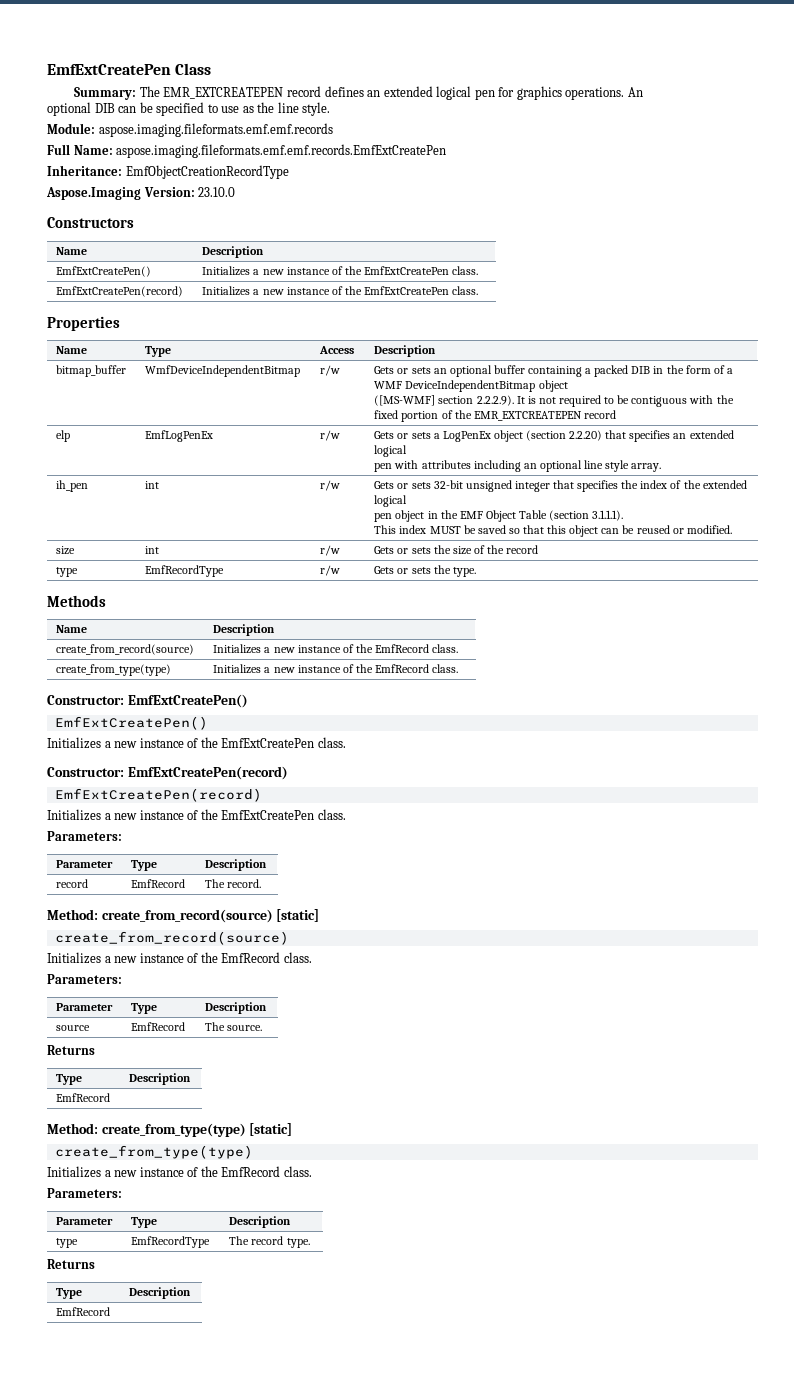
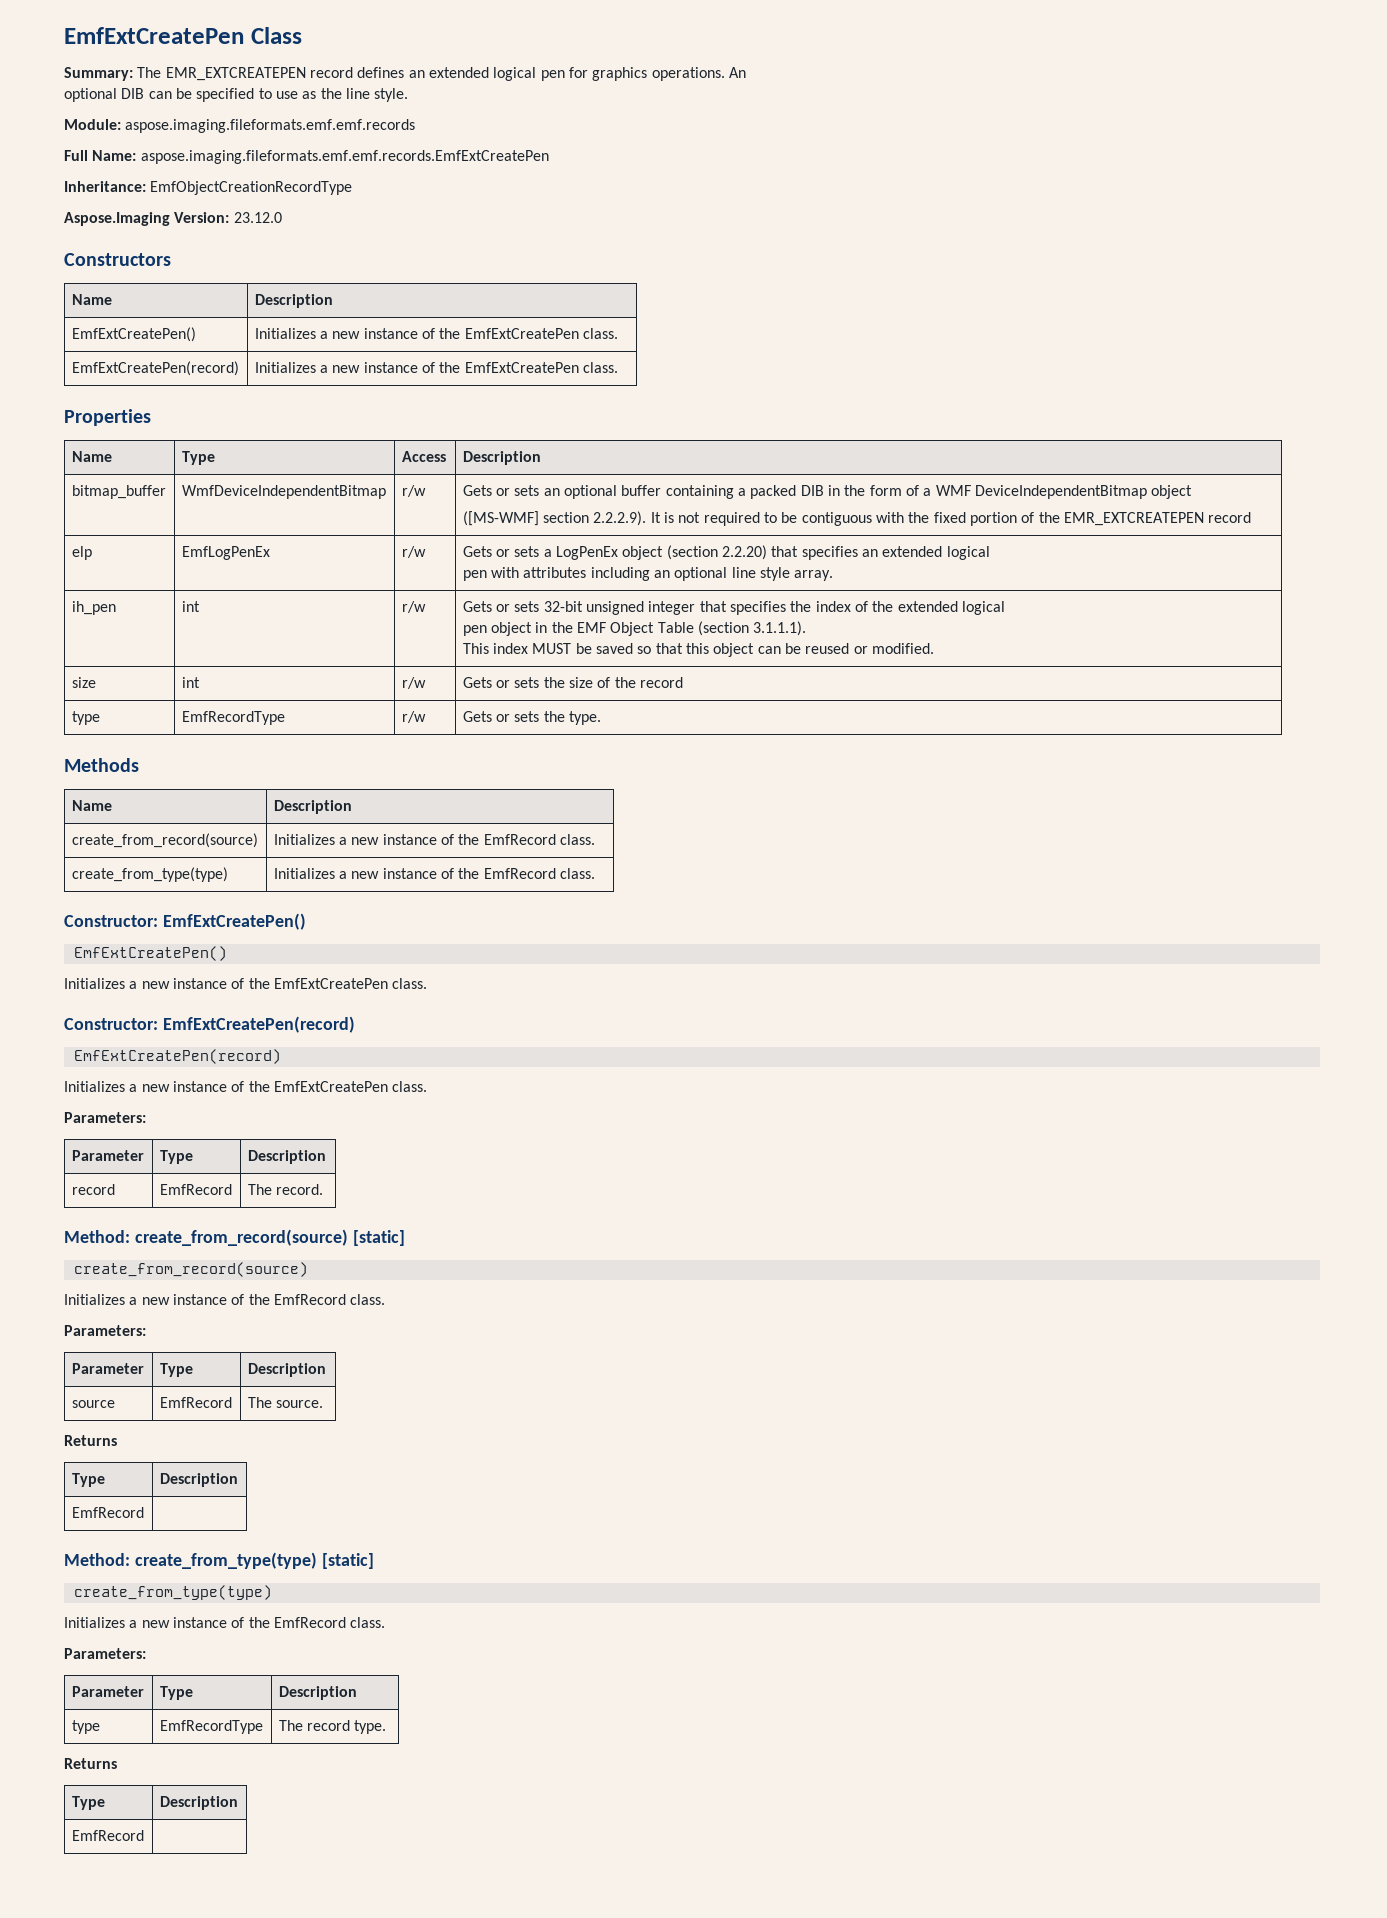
- Aspose.Imaging Version: 23.10.0
+ Aspose.Imaging Version: 23.12.0

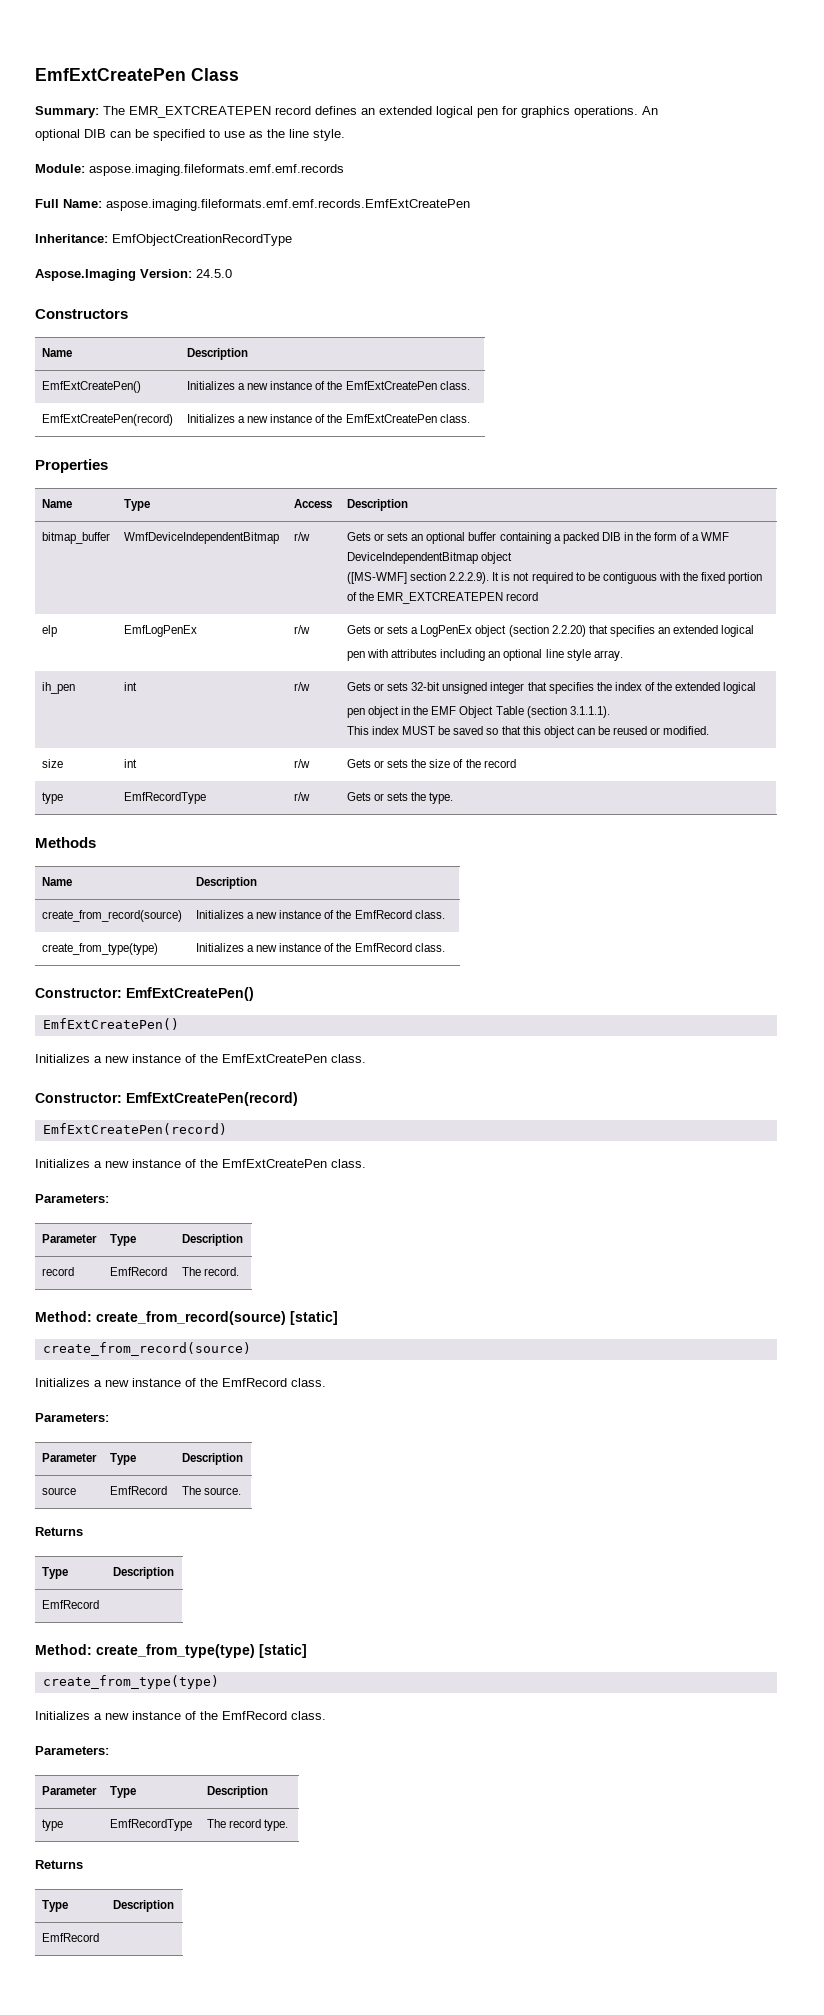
- Aspose.Imaging Version: 23.12.0
+ Aspose.Imaging Version: 24.5.0

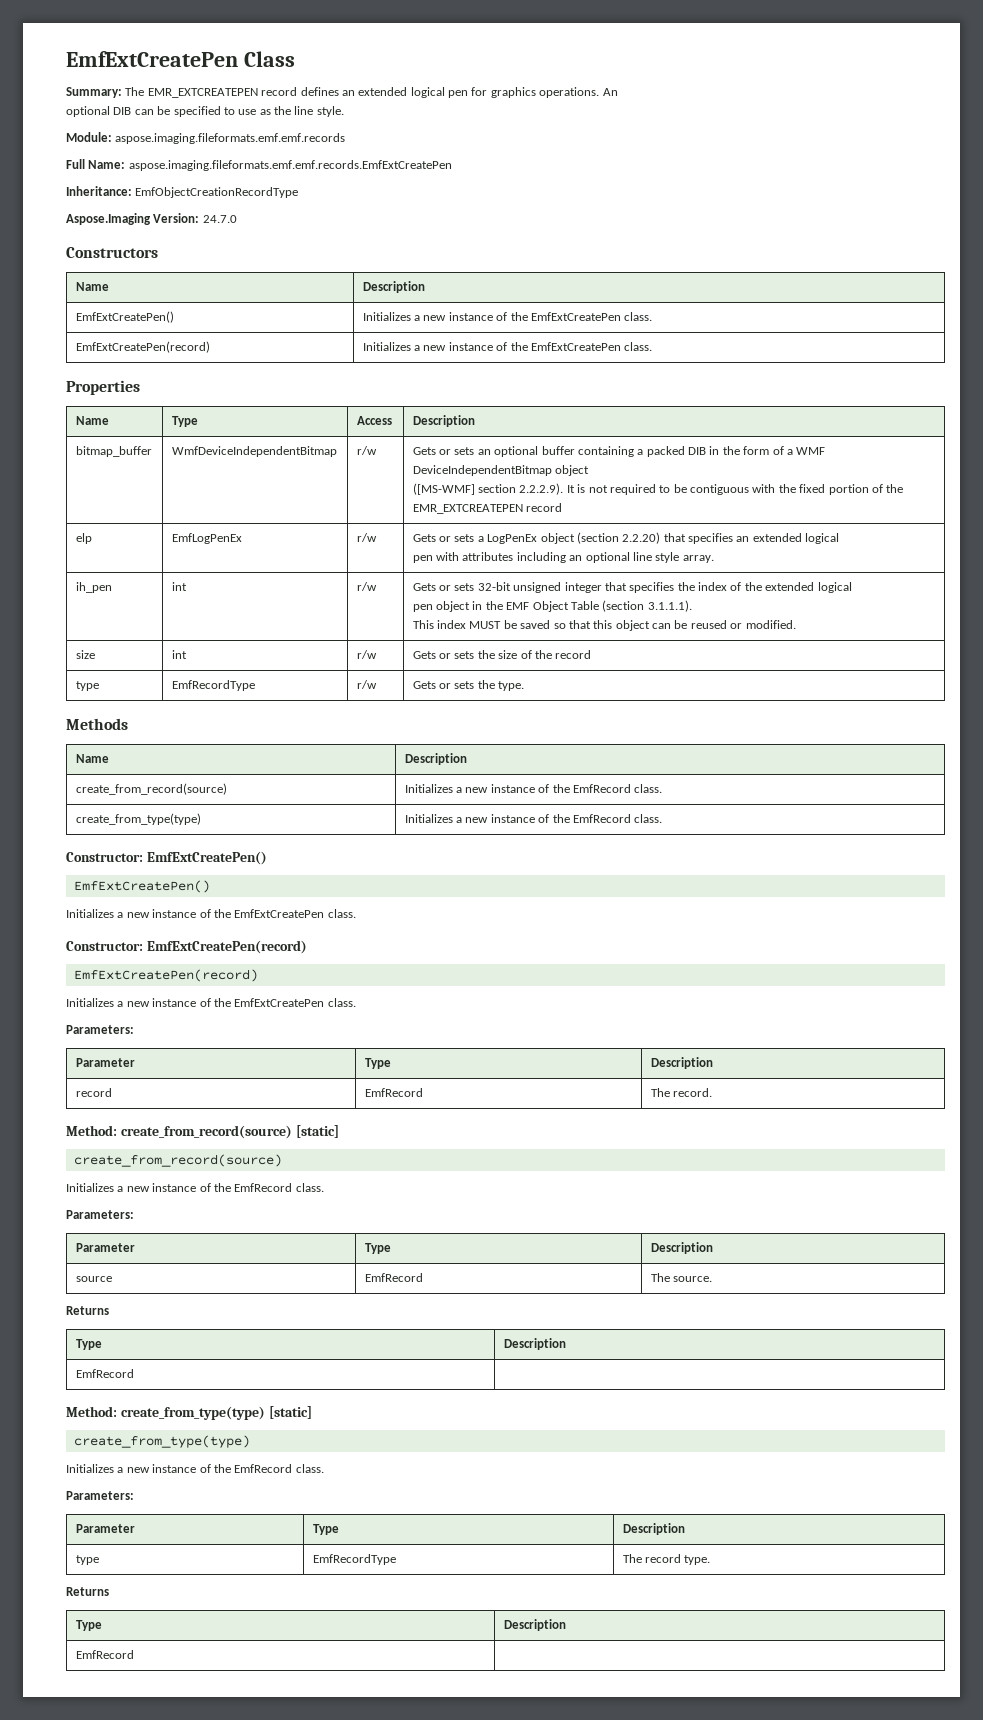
- Aspose.Imaging Version: 24.5.0
+ Aspose.Imaging Version: 24.7.0

